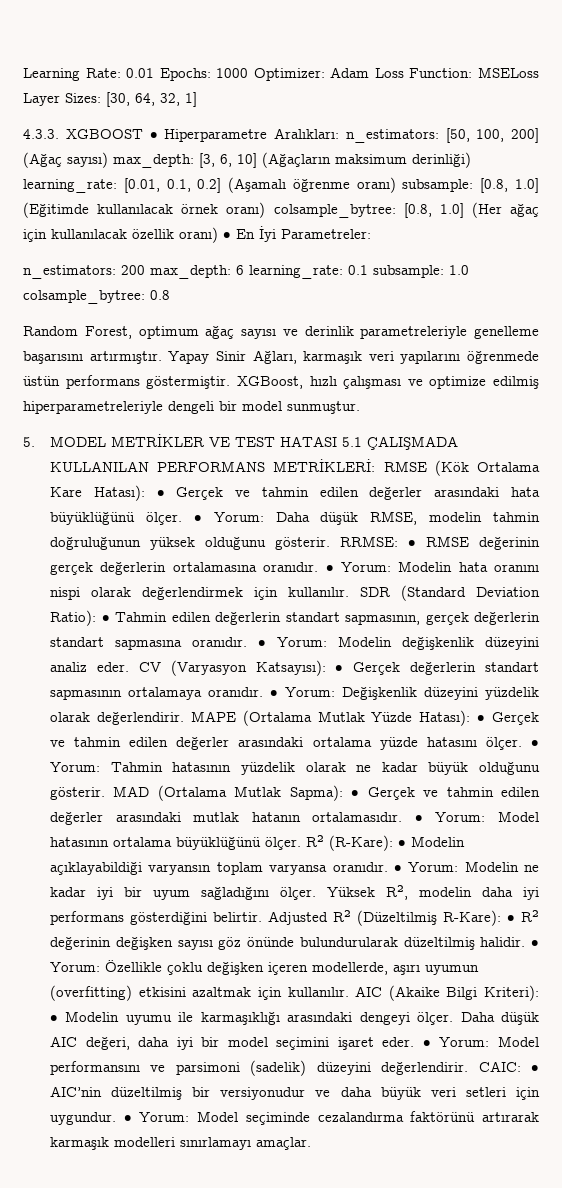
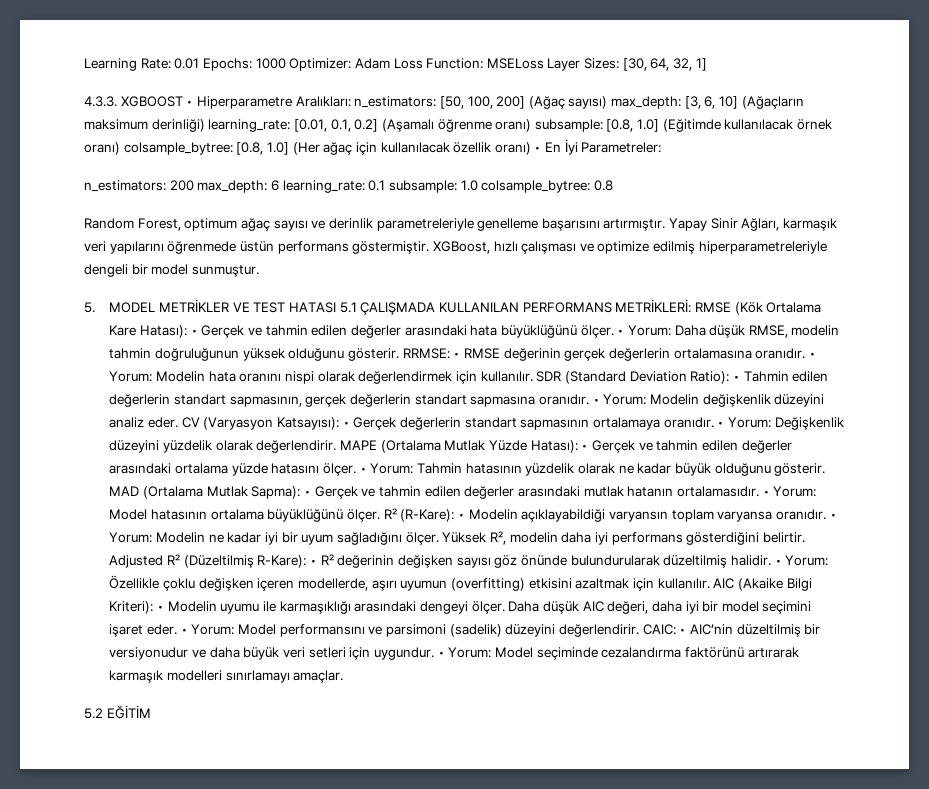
+ 5.2 EĞİTİM

